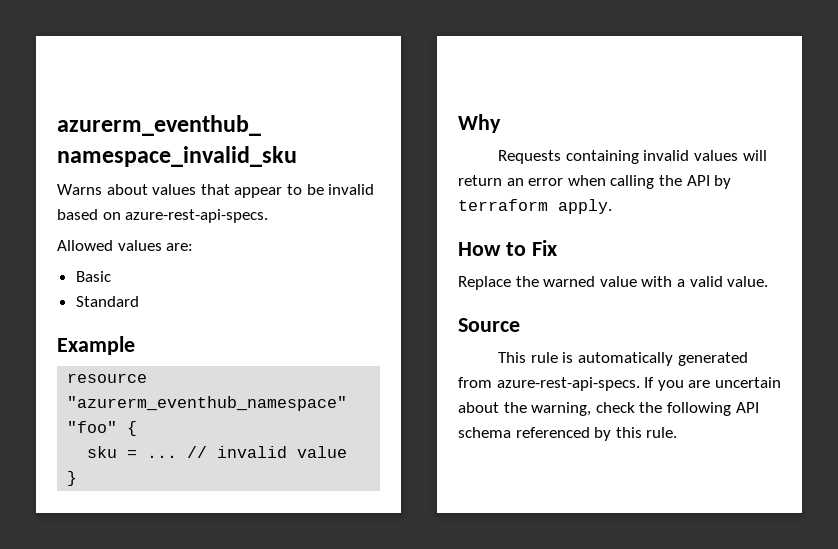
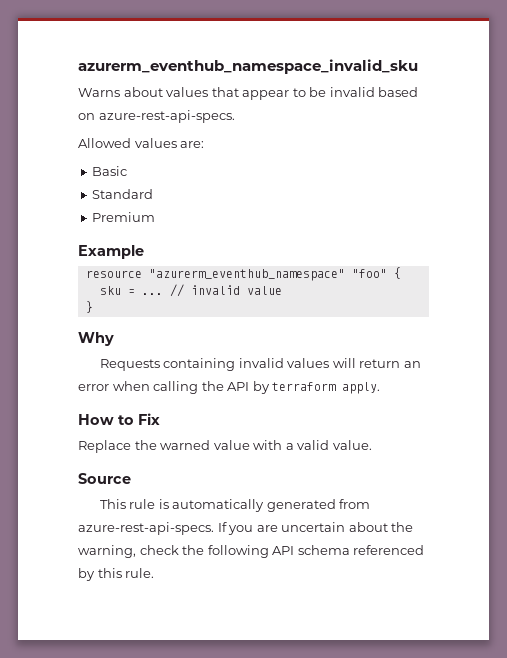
+ Premium

